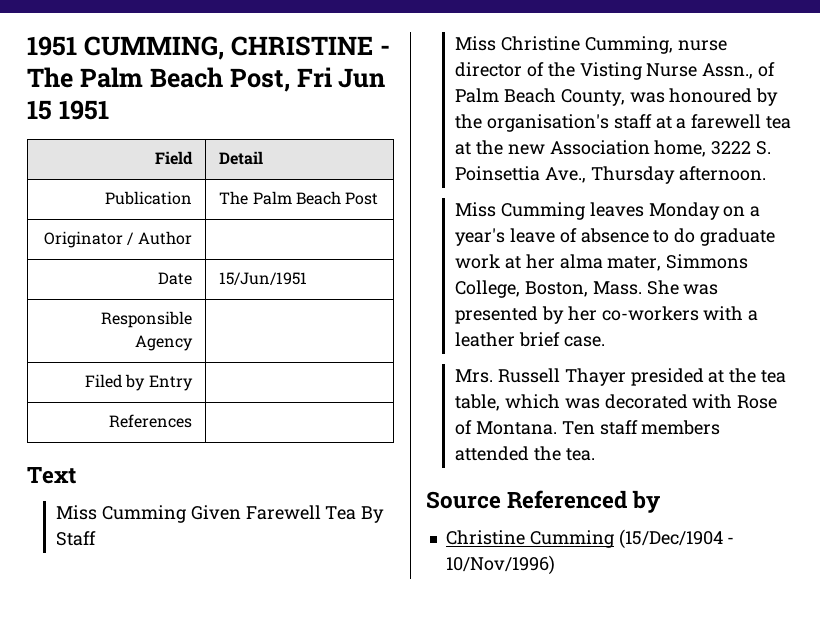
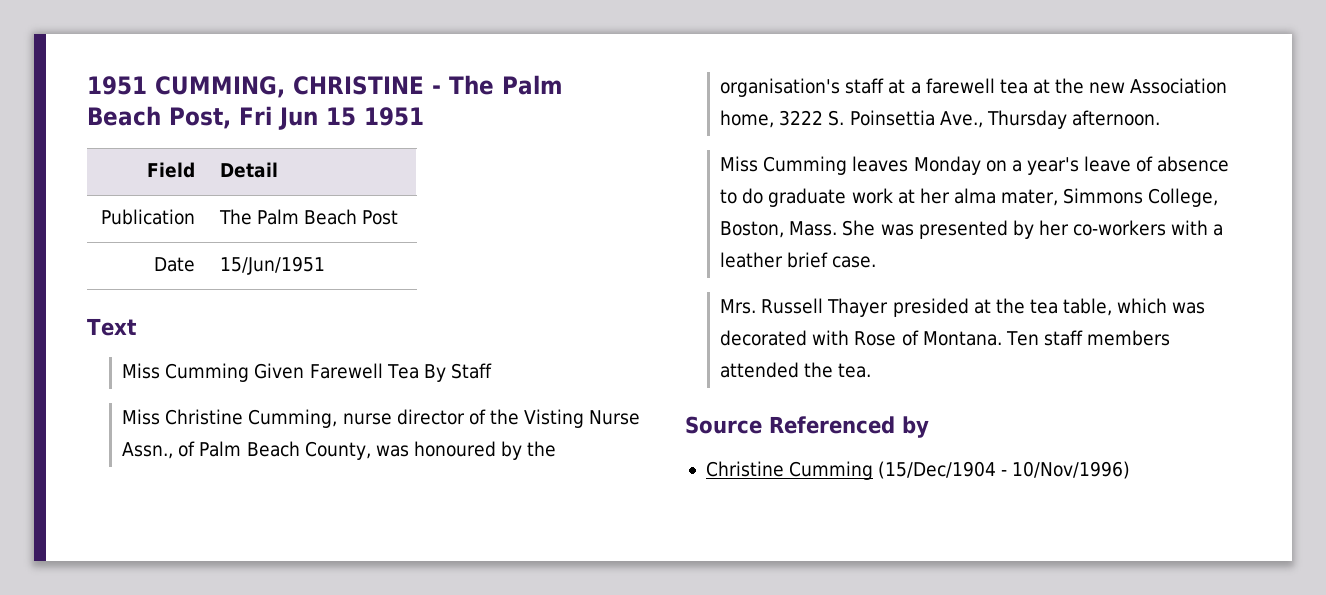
- Originator / Author |
- Responsible Agency |
- Filed by Entry |
- References |

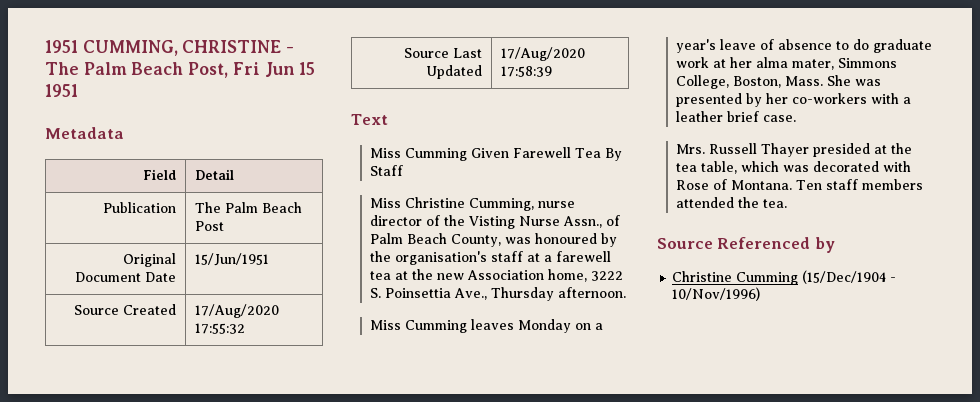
+ Metadata
- Date | 15/Jun/1951
+ Original Document Date | 15/Jun/1951
+ Source Created | 17/Aug/2020 17:55:32
+ Source Last Updated | 17/Aug/2020 17:58:39

